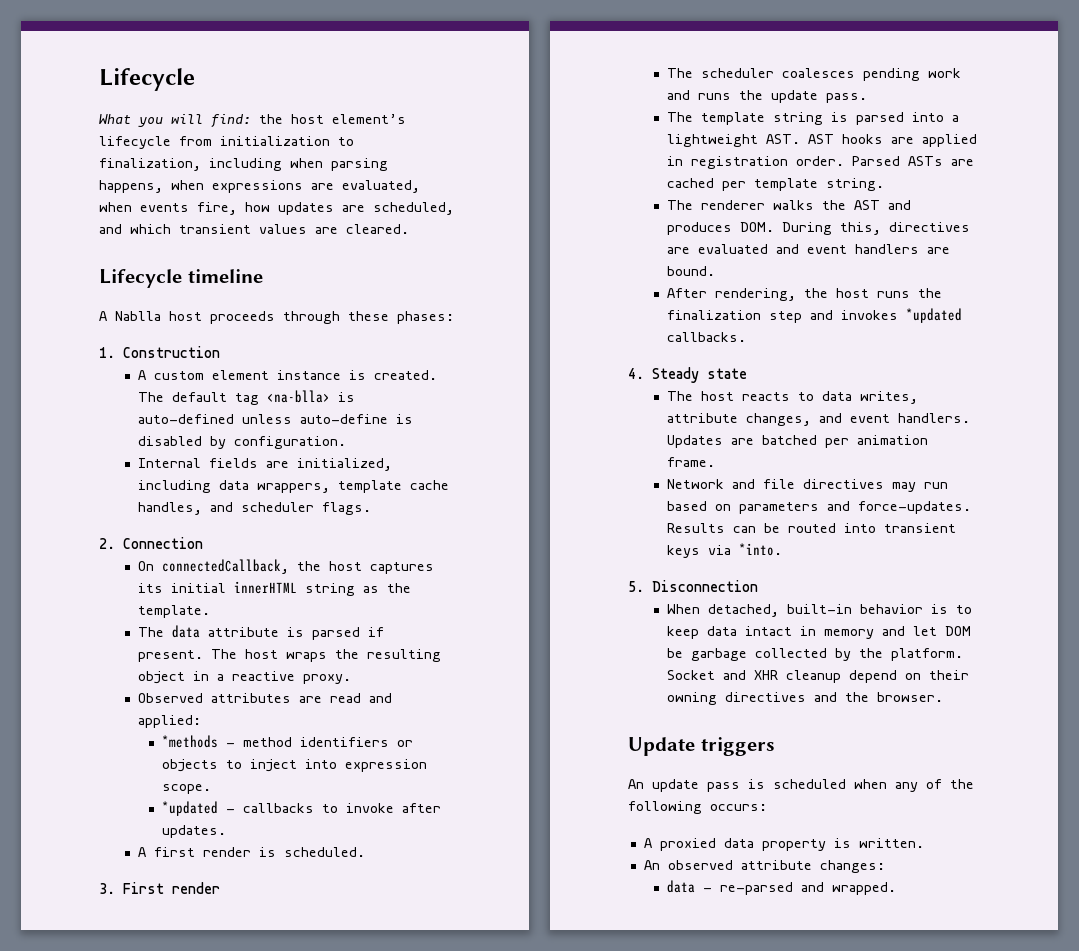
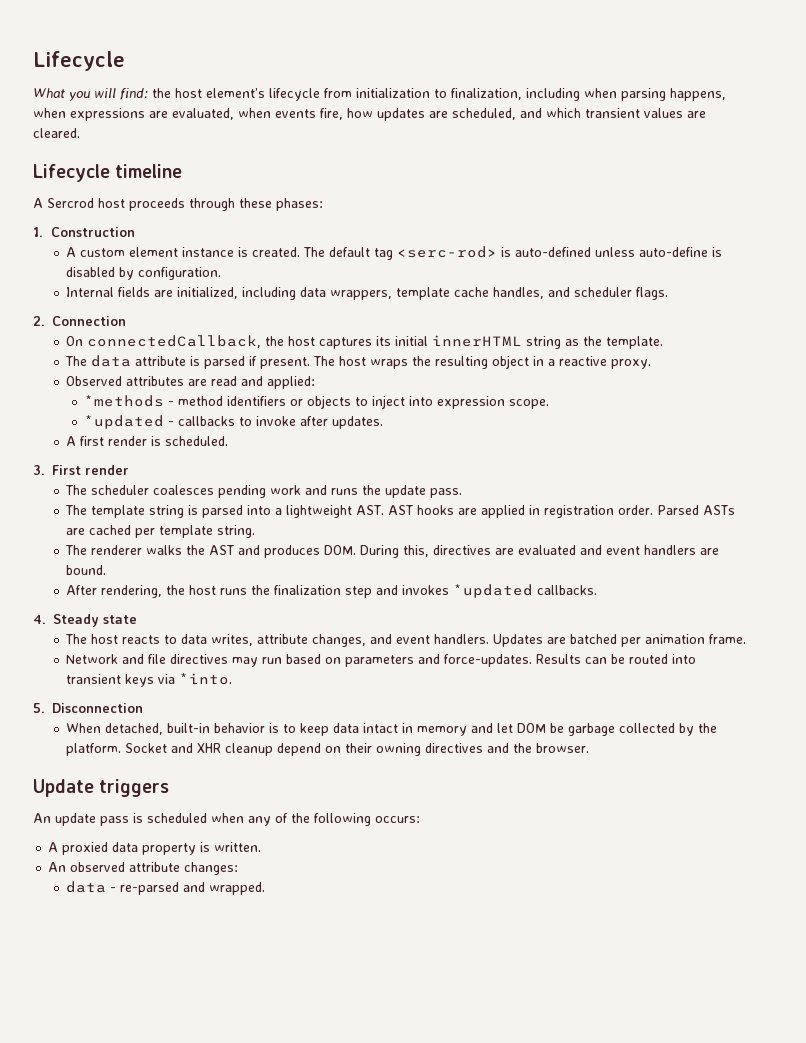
- A Nablla host proceeds through these phases:
+ A Sercrod host proceeds through these phases:
- The default tag <na-blla> is auto-defined unless auto-define is disabled by configuration.
+ The default tag <serc-rod> is auto-defined unless auto-define is disabled by configuration.

